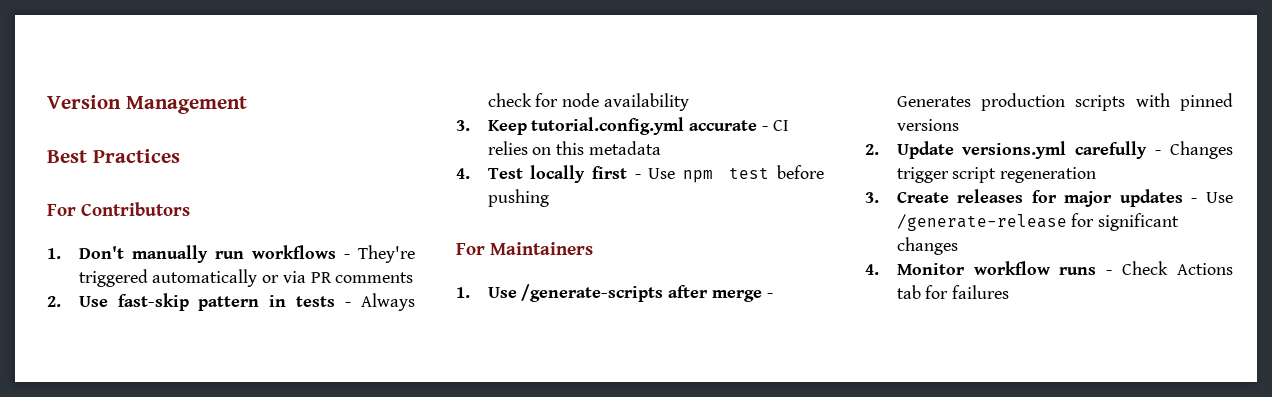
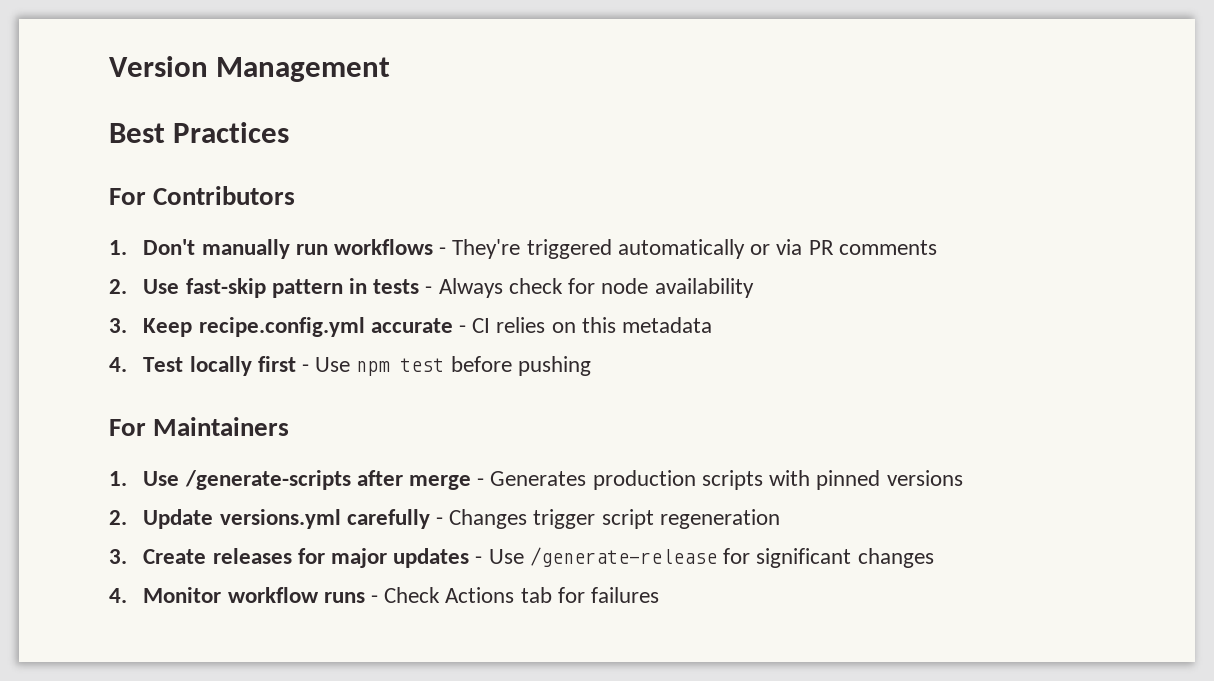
- 3. Keep tutorial.config.yml accurate - CI relies on this metadata
+ 3. Keep recipe.config.yml accurate - CI relies on this metadata

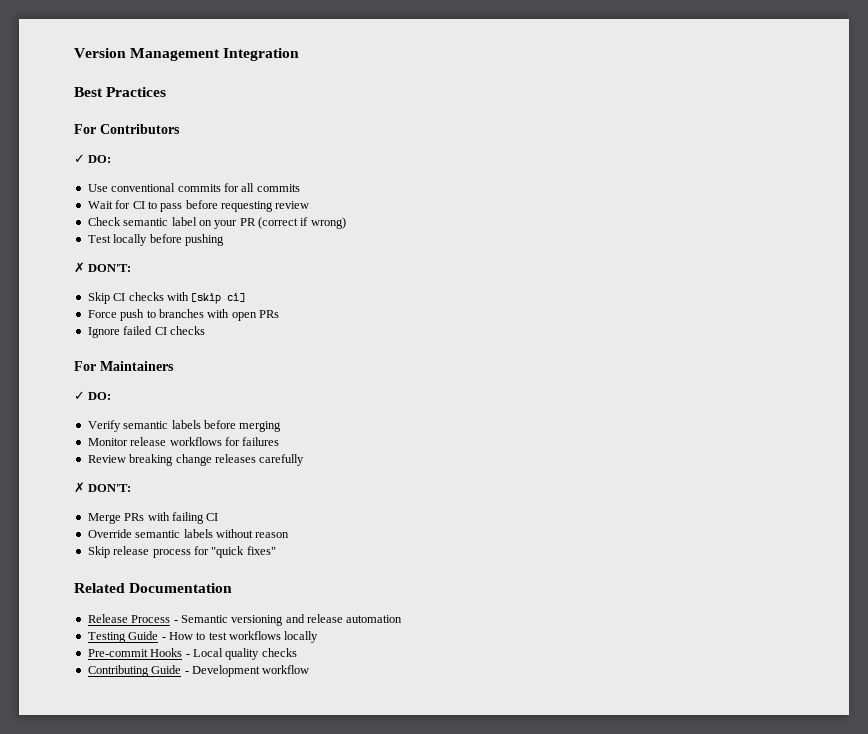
- Version Management
+ Version Management Integration
  For Contributors
- 1. Don't manually run workflows - They're triggered automatically or via PR comments
- 2. Use fast-skip pattern in tests - Always check for node availability
- 3. Keep recipe.config.yml accurate - CI relies on this metadata
- 4. Test locally first - Use npm test before pushing
+ ✓ DO:
+ Use conventional commits for all commits
+ Wait for CI to pass before requesting review
+ Check semantic label on your PR (correct if wrong)
+ Test locally before pushing
+ ✗ DON'T:
+ Skip CI checks with [skip ci]
+ Force push to branches with open PRs
+ Ignore failed CI checks
  For Maintainers
- 1. Use /generate-scripts after merge - Generates production scripts with pinned versions
- 2. Update versions.yml carefully - Changes trigger script regeneration
- 3. Create releases for major updates - Use /generate-release for significant changes
- 4. Monitor workflow runs - Check Actions tab for failures
+ ✓ DO:
+ Verify semantic labels before merging
+ Monitor release workflows for failures
+ Review breaking change releases carefully
+ ✗ DON'T:
+ Merge PRs with failing CI
+ Override semantic labels without reason
+ Skip release process for "quick fixes"
+ Related Documentation
+ Release Process - Semantic versioning and release automation
+ Testing Guide - How to test workflows locally
+ Pre-commit Hooks - Local quality checks
+ Contributing Guide - Development workflow

